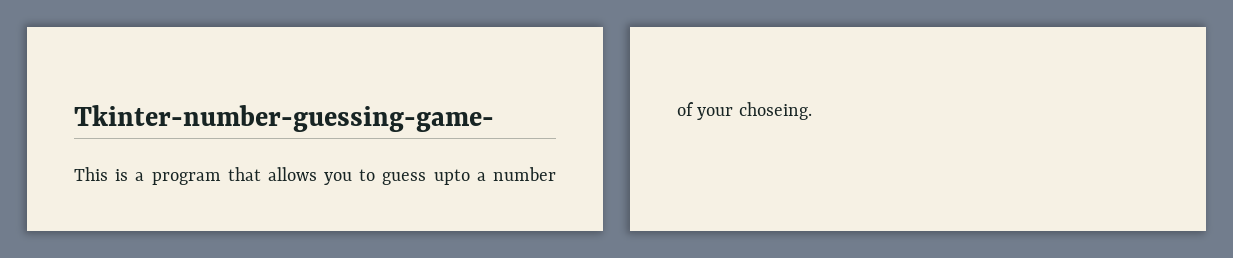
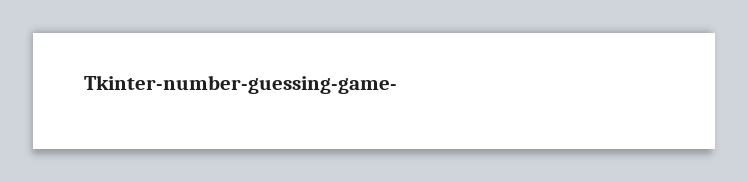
- This is a program that allows you to guess upto a number of your choseing.

